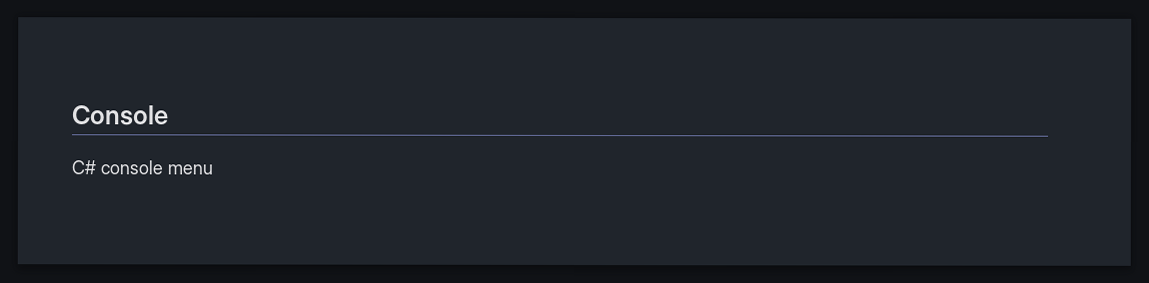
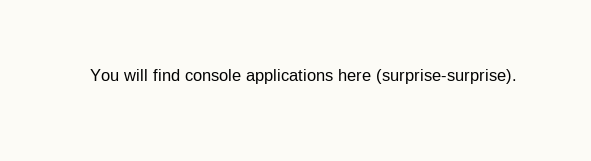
- Console
- C# console menu
+ You will find console applications here (surprise-surprise).

